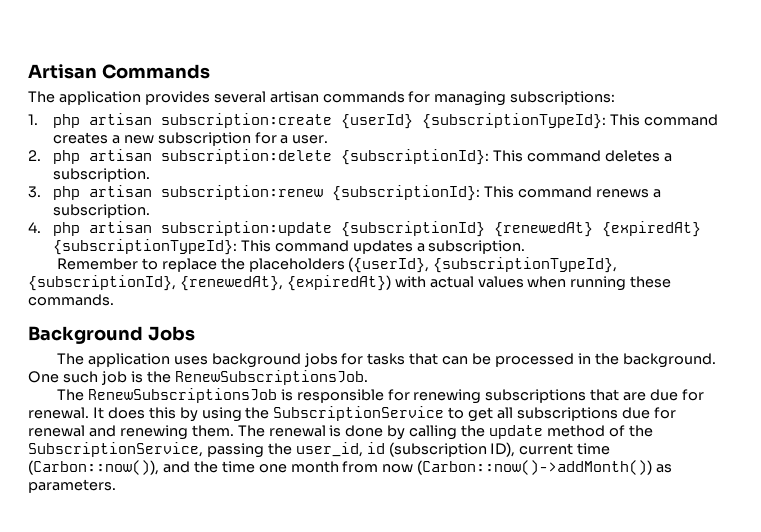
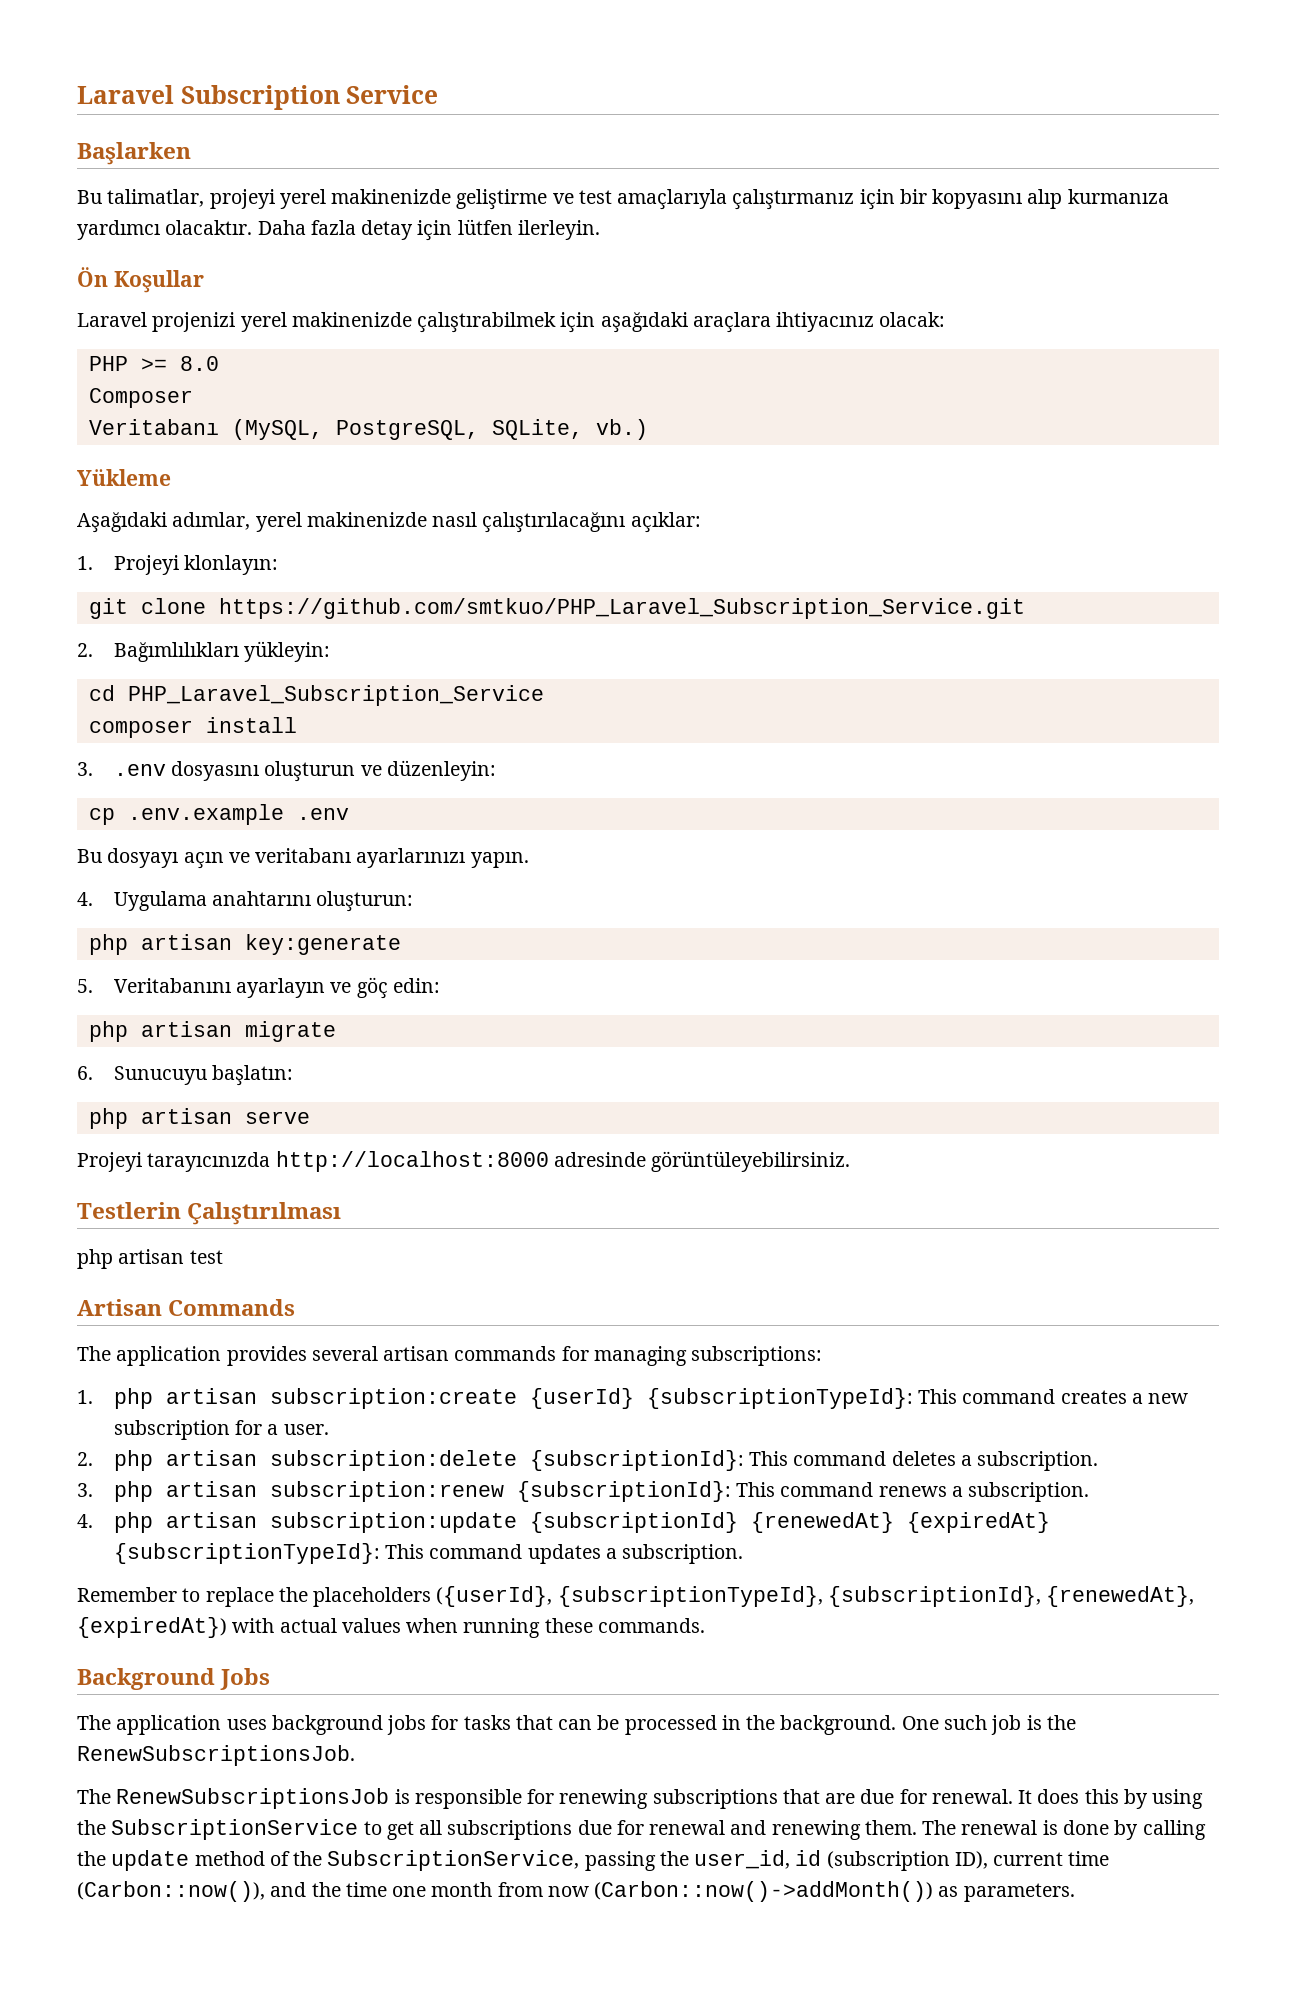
+ Laravel Subscription Service
+ Başlarken
+ Bu talimatlar, projeyi yerel makinenizde geliştirme ve test amaçlarıyla çalıştırmanız için bir kopyasını alıp kurmanıza yardımcı olacaktır. Daha fazla detay için lütfen ilerleyin.
+ Ön Koşullar
+ Laravel projenizi yerel makinenizde çalıştırabilmek için aşağıdaki araçlara ihtiyacınız olacak:
+ PHP >= 8.0
+ Composer
+ Veritabanı (MySQL, PostgreSQL, SQLite, vb.)
+ Yükleme
+ Aşağıdaki adımlar, yerel makinenizde nasıl çalıştırılacağını açıklar:
+ 1. Projeyi klonlayın:
+ git clone https://github.com/smtkuo/PHP_Laravel_Subscription_Service.git
+ 2. Bağımlılıkları yükleyin:
+ cd PHP_Laravel_Subscription_Service
+ composer install
+ 3. .env dosyasını oluşturun ve düzenleyin:
+ cp .env.example .env
+ Bu dosyayı açın ve veritabanı ayarlarınızı yapın.
+ 4. Uygulama anahtarını oluşturun:
+ php artisan key:generate
+ 5. Veritabanını ayarlayın ve göç edin:
+ php artisan migrate
+ 6. Sunucuyu başlatın:
+ php artisan serve
+ Projeyi tarayıcınızda http://localhost:8000 adresinde görüntüleyebilirsiniz.
+ Testlerin Çalıştırılması
+ php artisan test

